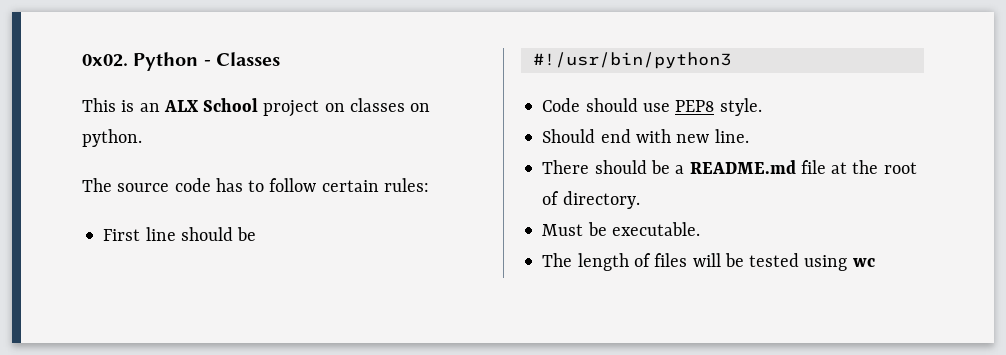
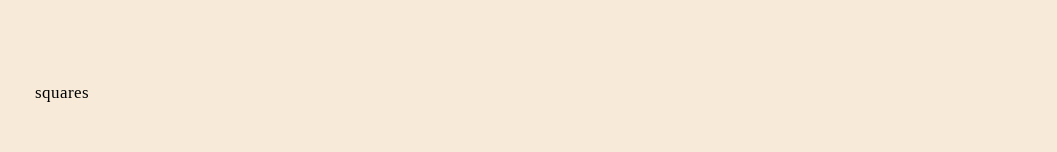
- 0x02. Python - Classes
- This is an ALX School project on classes on python.
- The source code has to follow certain rules:
- First line should be
- #!/usr/bin/python3
- Code should use PEP8 style.
- Should end with new line.
- There should be a README.md file at the root of directory.
- Must be executable.
- The length of files will be tested using wc
+ squares

